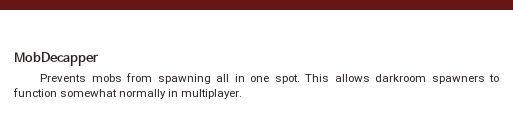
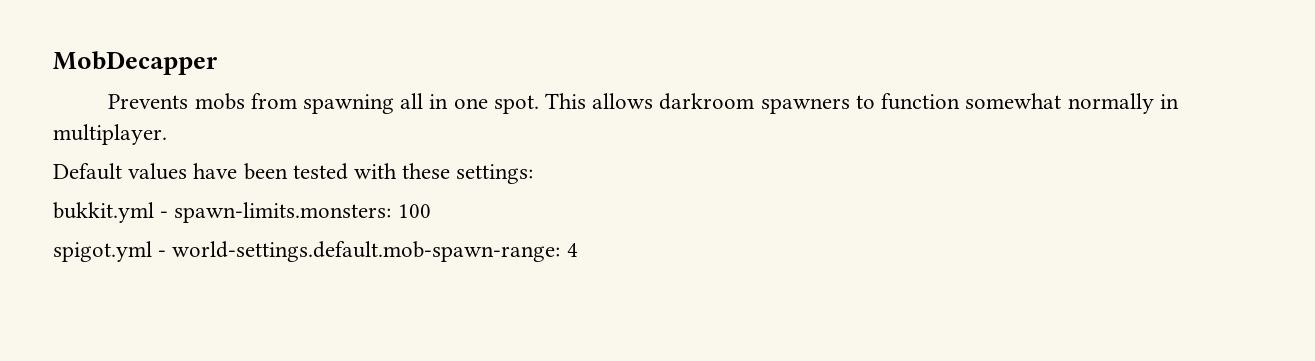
+ Default values have been tested with these settings:
+ bukkit.yml - spawn-limits.monsters: 100
+ spigot.yml - world-settings.default.mob-spawn-range: 4

